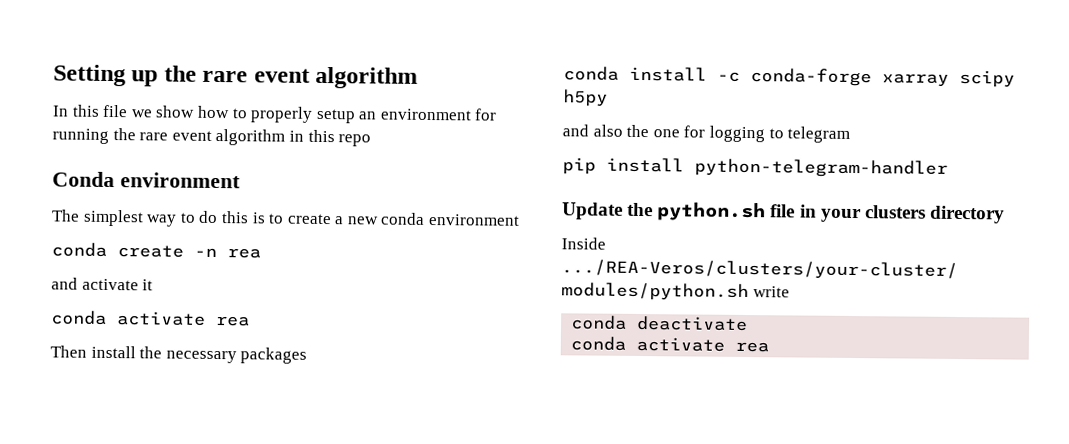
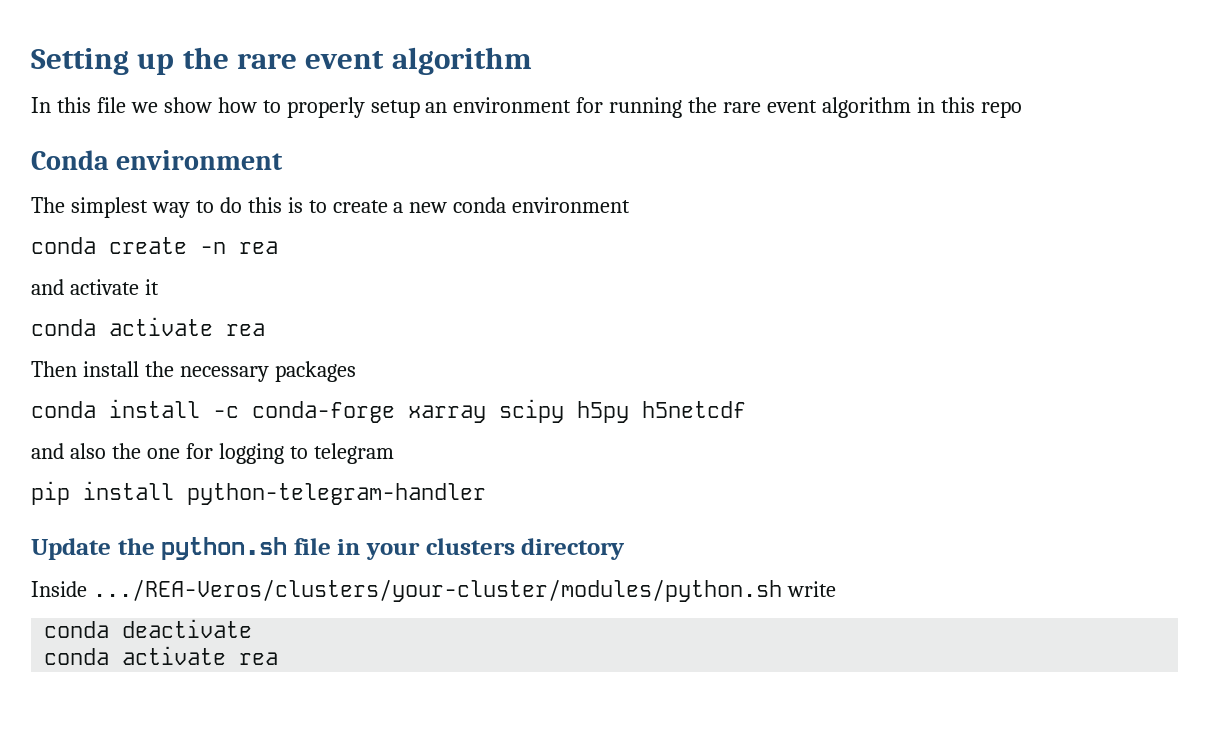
- conda install -c conda-forge xarray scipy h5py
+ conda install -c conda-forge xarray scipy h5py h5netcdf

